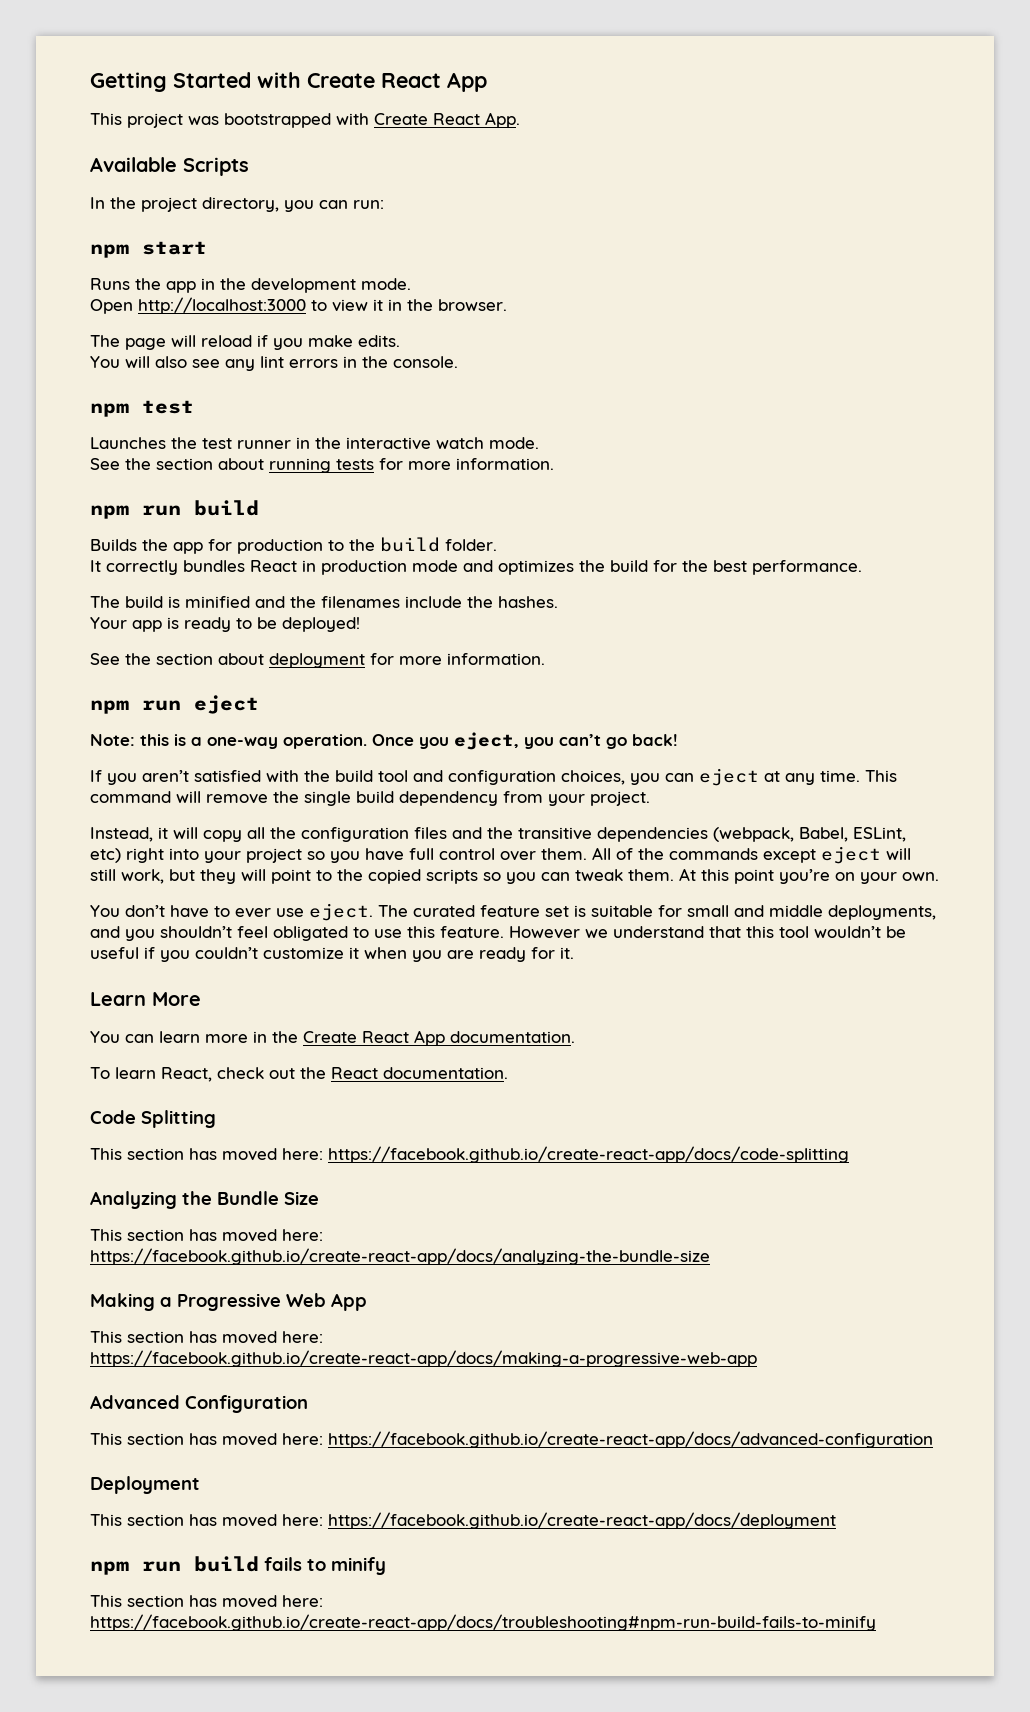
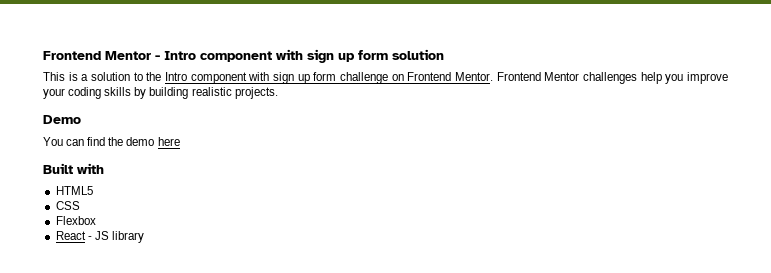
- Getting Started with Create React App
- This project was bootstrapped with Create React App.
- Available Scripts
- In the project directory, you can run:
- npm start
- Runs the app in the development mode.
- Open http://localhost:3000 to view it in the browser.
- The page will reload if you make edits.
- You will also see any lint errors in the console.
- npm test
- Launches the test runner in the interactive watch mode.
- See the section about running tests for more information.
- npm run build
- Builds the app for production to the build folder.
- It correctly bundles React in production mode and optimizes the build for the best performance.
- The build is minified and the filenames include the hashes.
- Your app is ready to be deployed!
- See the section about deployment for more information.
- npm run eject
- Note: this is a one-way operation. Once you eject, you can’t go back!
- If you aren’t satisfied with the build tool and configuration choices, you can eject at any time. This command will remove the single build dependency from your project.
- Instead, it will copy all the configuration files and the transitive dependencies (webpack, Babel, ESLint, etc) right into your project so you have full control over them. All of the commands except eject will still work, but they will point to the copied scripts so you can tweak them. At this point you’re on your own.
- You don’t have to ever use eject. The curated feature set is suitable for small and middle deployments, and you shouldn’t feel obligated to use this feature. However we understand that this tool wouldn’t be useful if you couldn’t customize it when you are ready for it.
- Learn More
- You can learn more in the Create React App documentation.
- To learn React, check out the React documentation.
- Code Splitting
- This section has moved here: https://facebook.github.io/create-react-app/docs/code-splitting
- Analyzing the Bundle Size
- This section has moved here: https://facebook.github.io/create-react-app/docs/analyzing-the-bundle-size
- Making a Progressive Web App
- This section has moved here: https://facebook.github.io/create-react-app/docs/making-a-progressive-web-app
- Advanced Configuration
- This section has moved here: https://facebook.github.io/create-react-app/docs/advanced-configuration
- Deployment
- This section has moved here: https://facebook.github.io/create-react-app/docs/deployment
- npm run build fails to minify
- This section has moved here: https://facebook.github.io/create-react-app/docs/troubleshooting#npm-run-build-fails-to-minify
+ Frontend Mentor - Intro component with sign up form solution
+ This is a solution to the Intro component with sign up form challenge on Frontend Mentor. Frontend Mentor challenges help you improve your coding skills by building realistic projects.
+ Demo
+ You can find the demo here
+ Built with
+ HTML5
+ CSS
+ Flexbox
+ React - JS library

